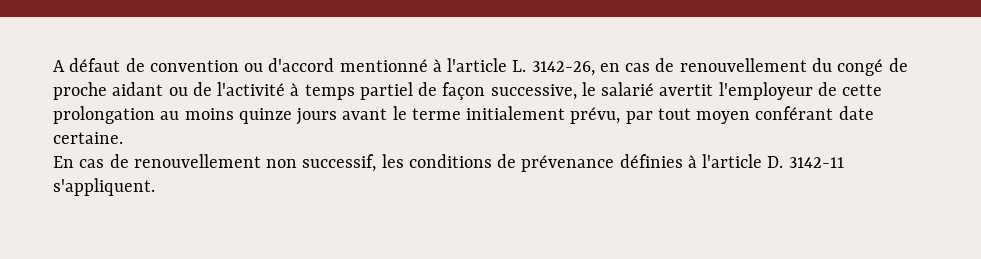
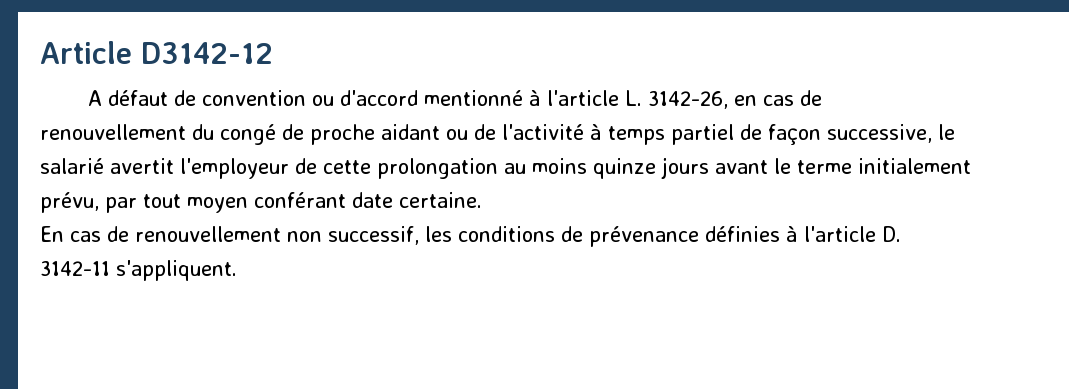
+ Article D3142-12

